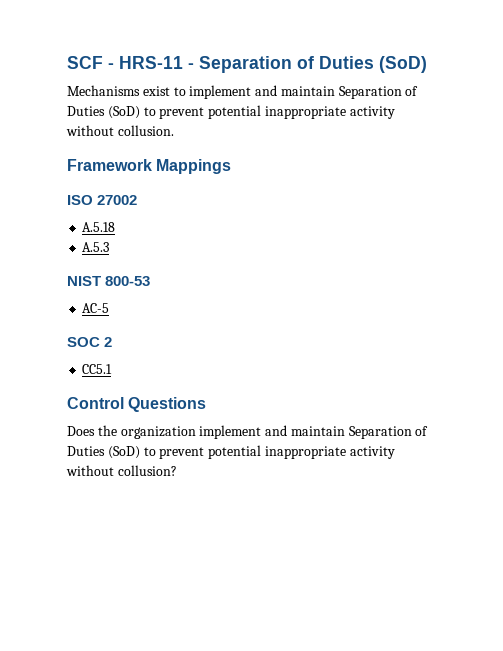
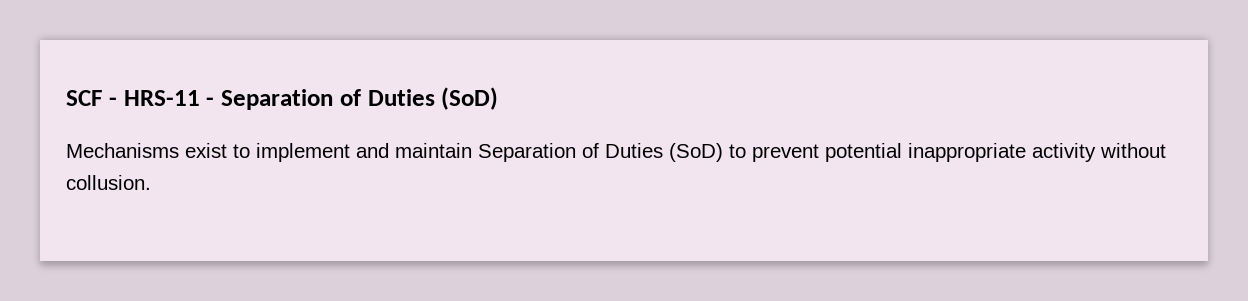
- Framework Mappings
- ISO 27002
- A.5.18
- A.5.3
- NIST 800-53
- AC-5
- SOC 2
- CC5.1
- Control Questions
- Does the organization implement and maintain Separation of Duties (SoD) to prevent potential inappropriate activity without collusion?

